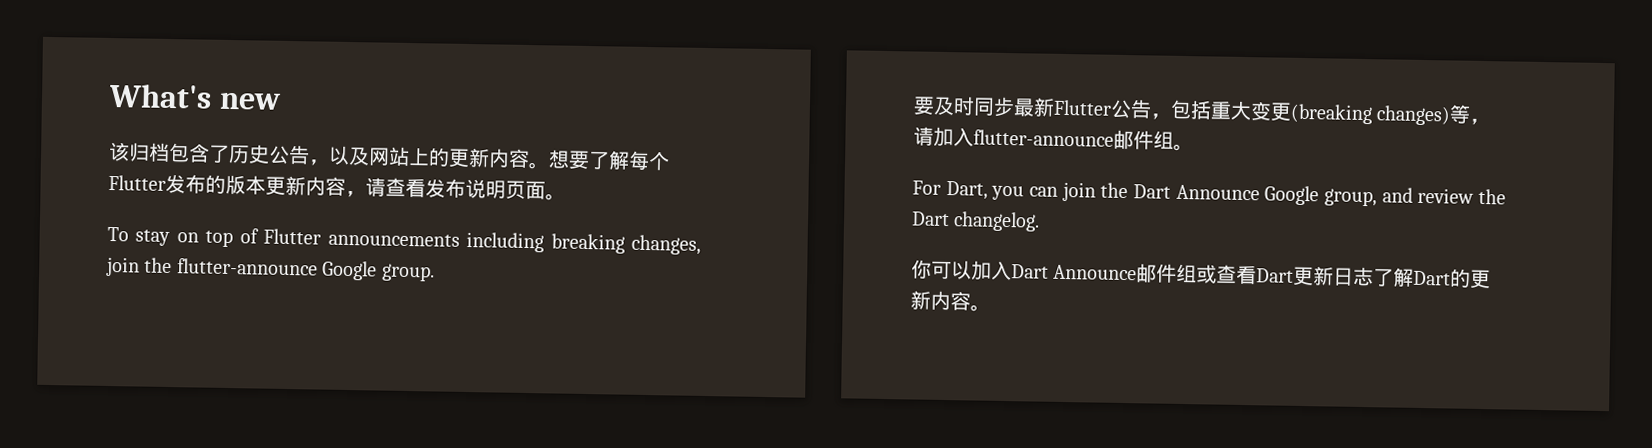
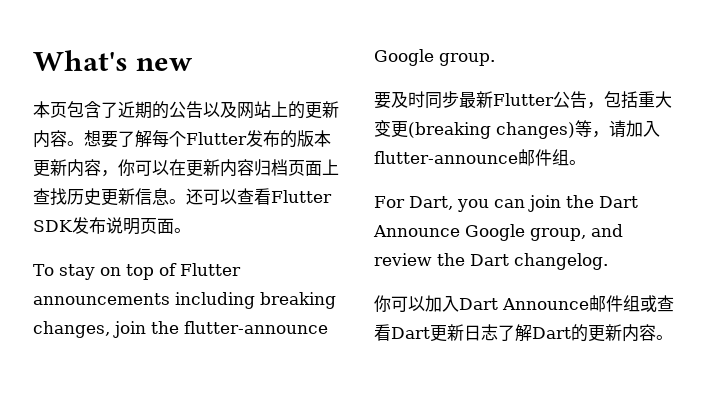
- 该归档包含了历史公告，以及网站上的更新内容。
+ 本页包含了近期的公告以及网站上的更新内容。
- 想要了解每个Flutter发布的版本更新内容，请查看发布说明页面。
+ 想要了解每个Flutter发布的版本更新内容，你可以在更新内容归档页面上查找历史更新信息。还可以查看Flutter SDK发布说明页面。

